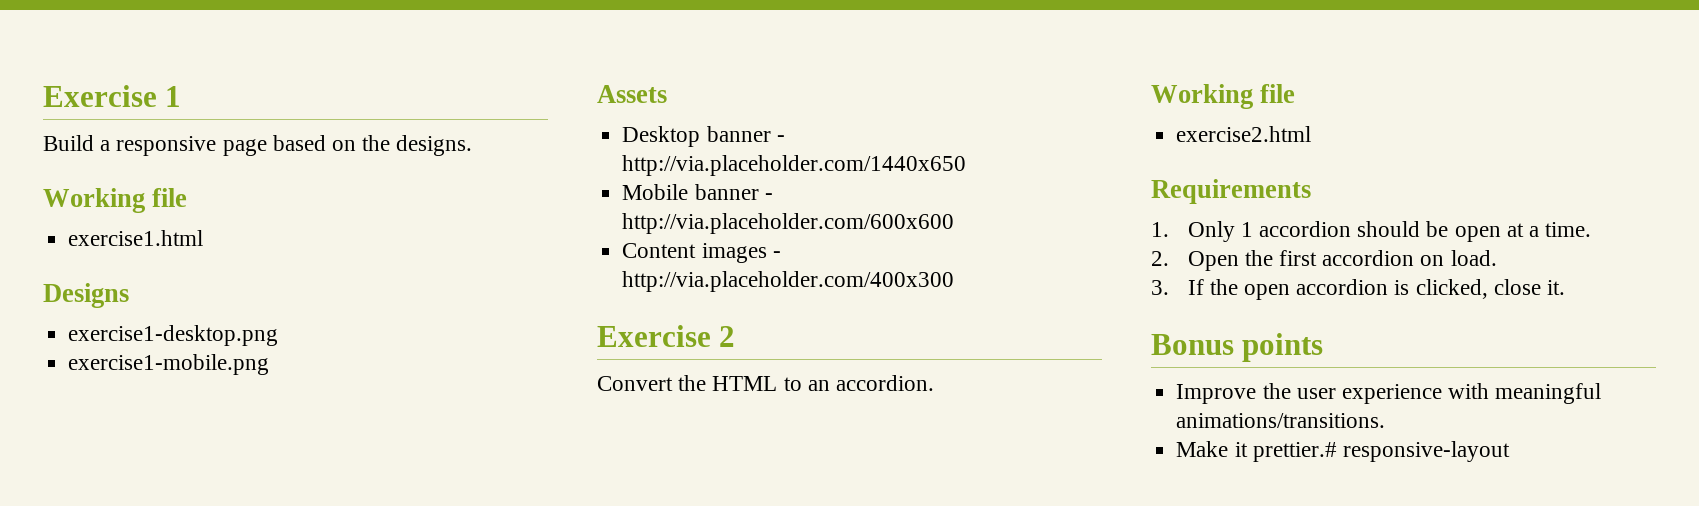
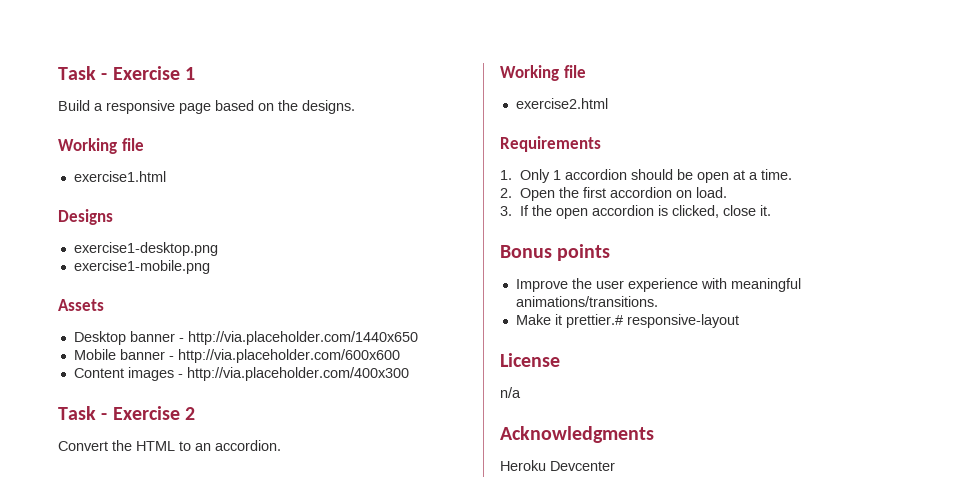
- Exercise 1
+ Task - Exercise 1
- Exercise 2
+ Task - Exercise 2
+ License
+ n/a
+ Acknowledgments
+ Heroku Devcenter

